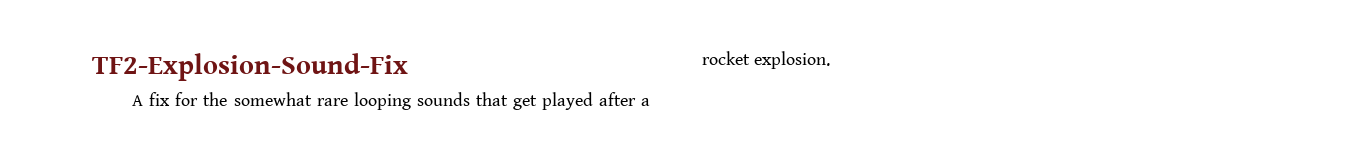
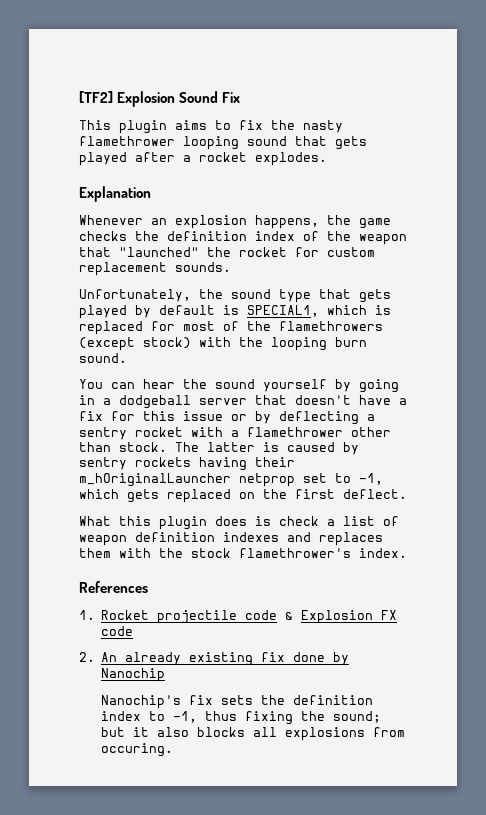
- TF2-Explosion-Sound-Fix
- A fix for the somewhat rare looping sounds that get played after a rocket explosion.
+ [TF2] Explosion Sound Fix
+ This plugin aims to fix the nasty flamethrower looping sound that gets played after a rocket explodes.
+ Explanation
+ Whenever an explosion happens, the game checks the definition index of the weapon that "launched" the rocket for custom replacement sounds.
+ Unfortunately, the sound type that gets played by default is SPECIAL1, which is replaced for most of the flamethrowers (except stock) with the looping burn sound.
+ You can hear the sound yourself by going in a dodgeball server that doesn't have a fix for this issue or by deflecting a sentry rocket with a flamethrower other than stock. The latter is caused by sentry rockets having their m_hOriginalLauncher netprop set to -1, which gets replaced on the first deflect.
+ What this plugin does is check a list of weapon definition indexes and replaces them with the stock flamethrower's index.
+ References
+ 1. Rocket projectile code & Explosion FX code
+ 2. An already existing fix done by Nanochip
+ Nanochip's fix sets the definition index to -1, thus fixing the sound; but it also blocks all explosions from occuring.

